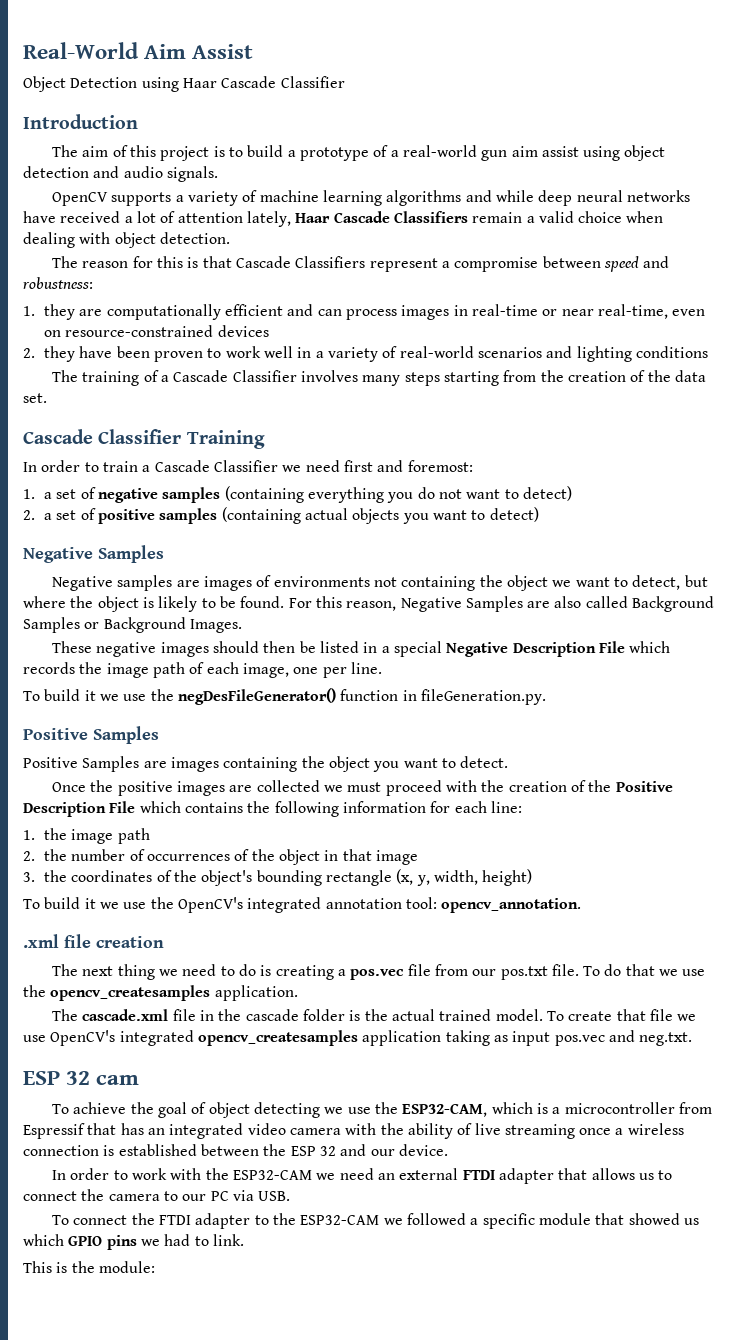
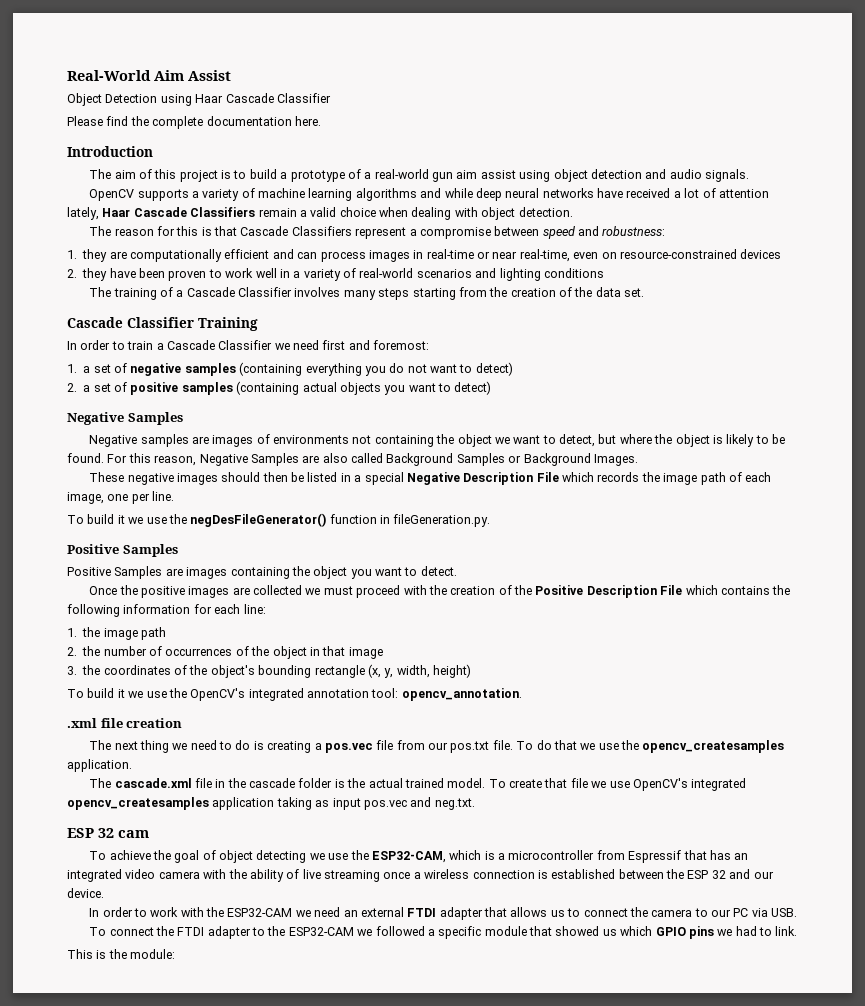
+ Please find the complete documentation here.

